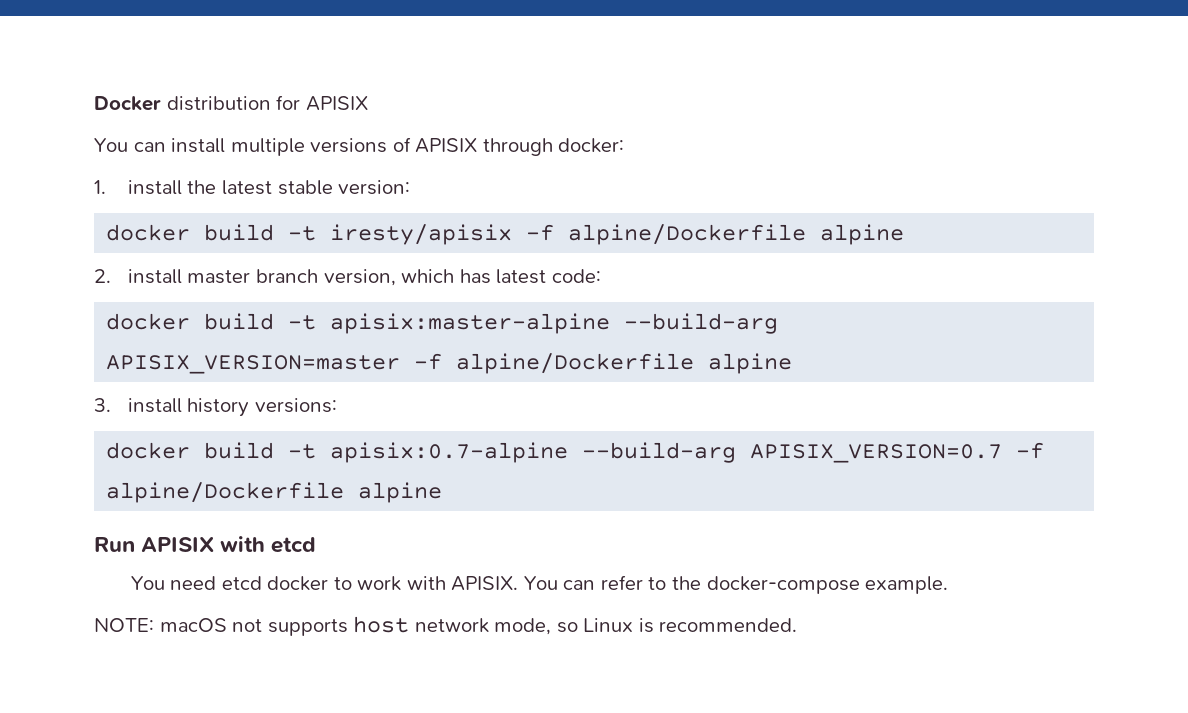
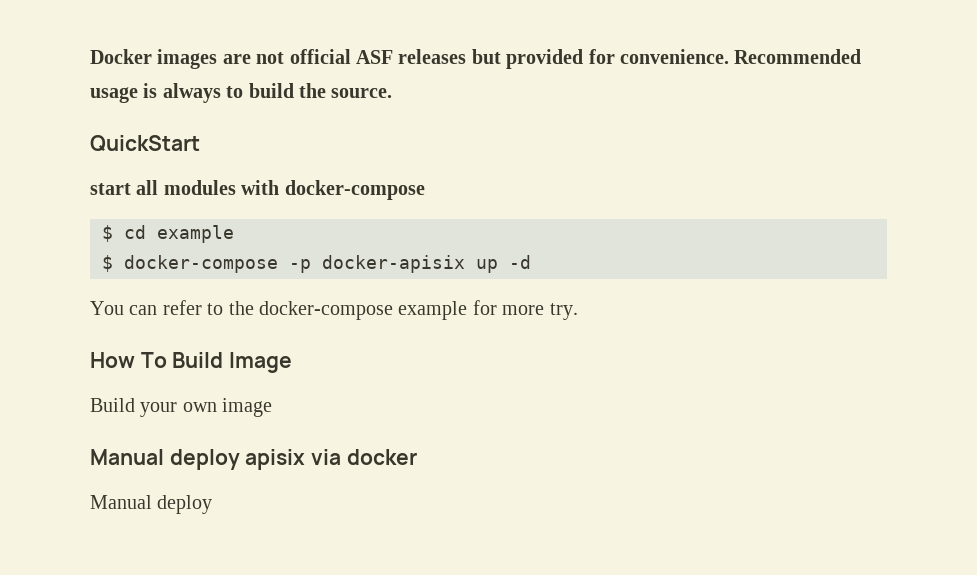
- Docker distribution for APISIX
- You can install multiple versions of APISIX through docker:
- 1. install the latest stable version:
- docker build -t iresty/apisix -f alpine/Dockerfile alpine
- 2. install master branch version, which has latest code:
- docker build -t apisix:master-alpine --build-arg APISIX_VERSION=master -f alpine/Dockerfile alpine
- 3. install history versions:
- docker build -t apisix:0.7-alpine --build-arg APISIX_VERSION=0.7 -f alpine/Dockerfile alpine
- Run APISIX with etcd
- You need etcd docker to work with APISIX. You can refer to the docker-compose example.
- NOTE: macOS not supports host network mode, so Linux is recommended.
+ Docker images are not official ASF releases but provided for convenience. Recommended usage is always to build the source.
+ QuickStart
+ start all modules with docker-compose
+ $ cd example
+ $ docker-compose -p docker-apisix up -d
+ You can refer to the docker-compose example for more try.
+ How To Build Image
+ Build your own image
+ Manual deploy apisix via docker
+ Manual deploy

